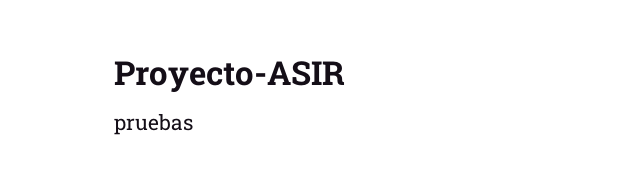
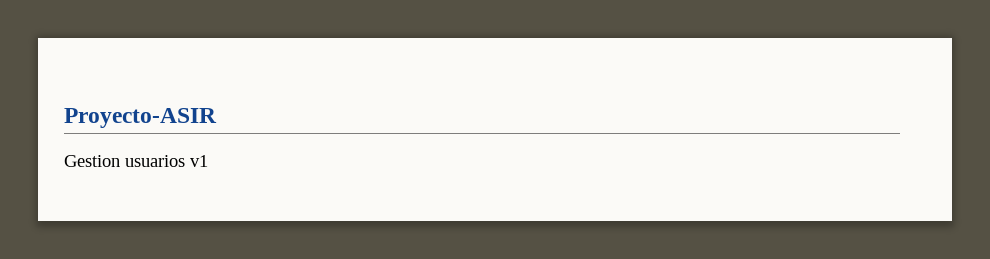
- pruebas
+ Gestion usuarios v1

